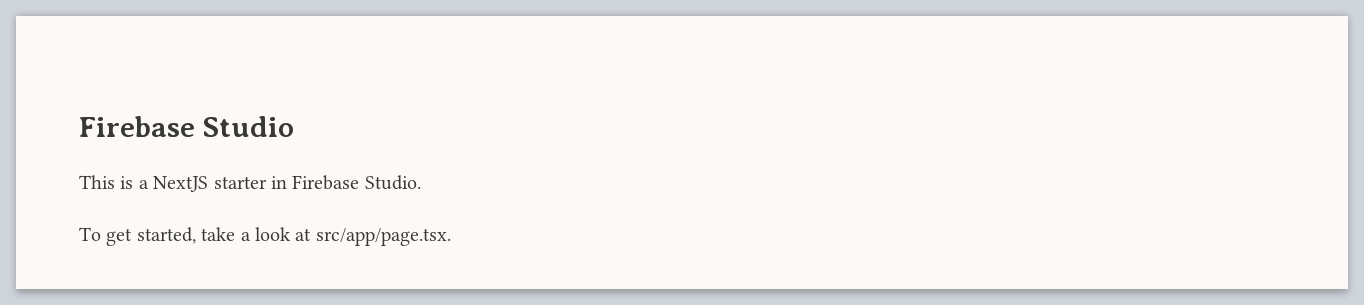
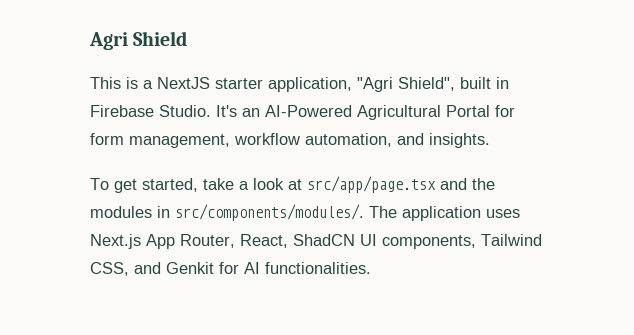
- Firebase Studio
+ Agri Shield
- This is a NextJS starter in Firebase Studio.
+ This is a NextJS starter application, "Agri Shield", built in Firebase Studio. It's an AI-Powered Agricultural Portal for form management, workflow automation, and insights.
- To get started, take a look at src/app/page.tsx.
+ To get started, take a look at src/app/page.tsx and the modules in src/components/modules/. The application uses Next.js App Router, React, ShadCN UI components, Tailwind CSS, and Genkit for AI functionalities.

